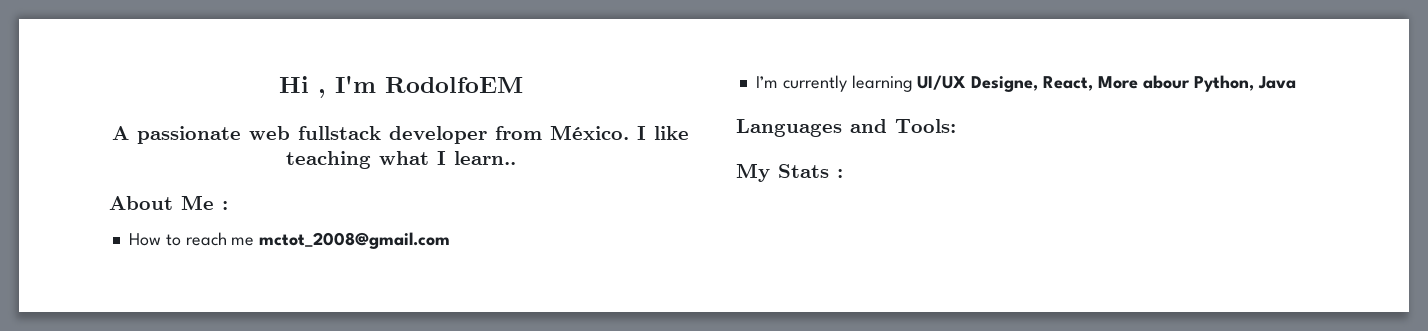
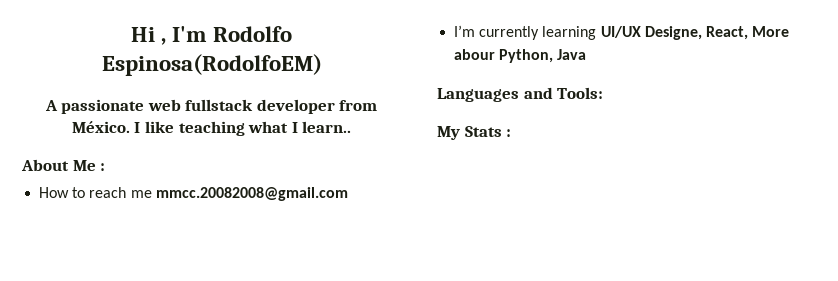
- Hi , I'm RodolfoEM
+ Hi , I'm Rodolfo Espinosa(RodolfoEM)
- How to reach me mctot_2008@gmail.com
+ How to reach me mmcc.20082008@gmail.com

